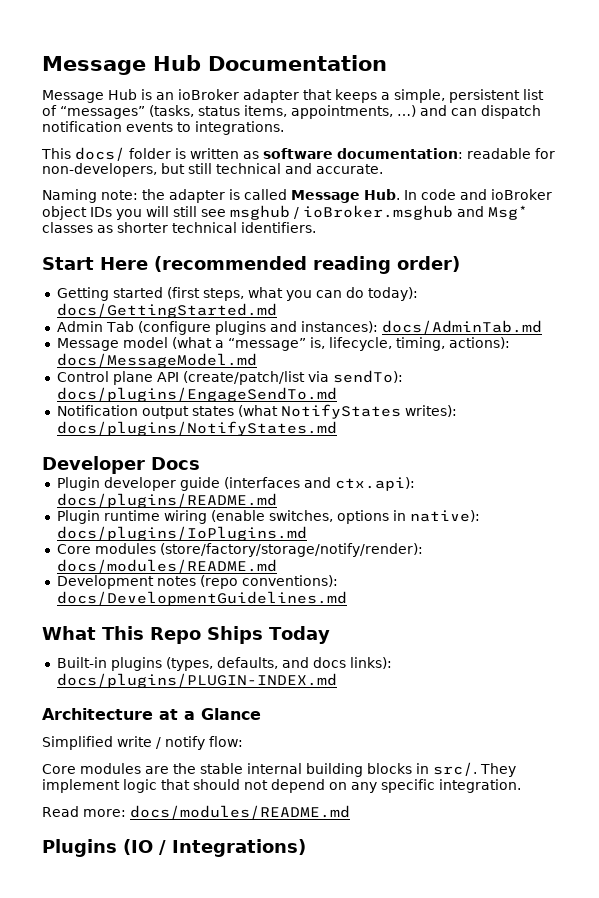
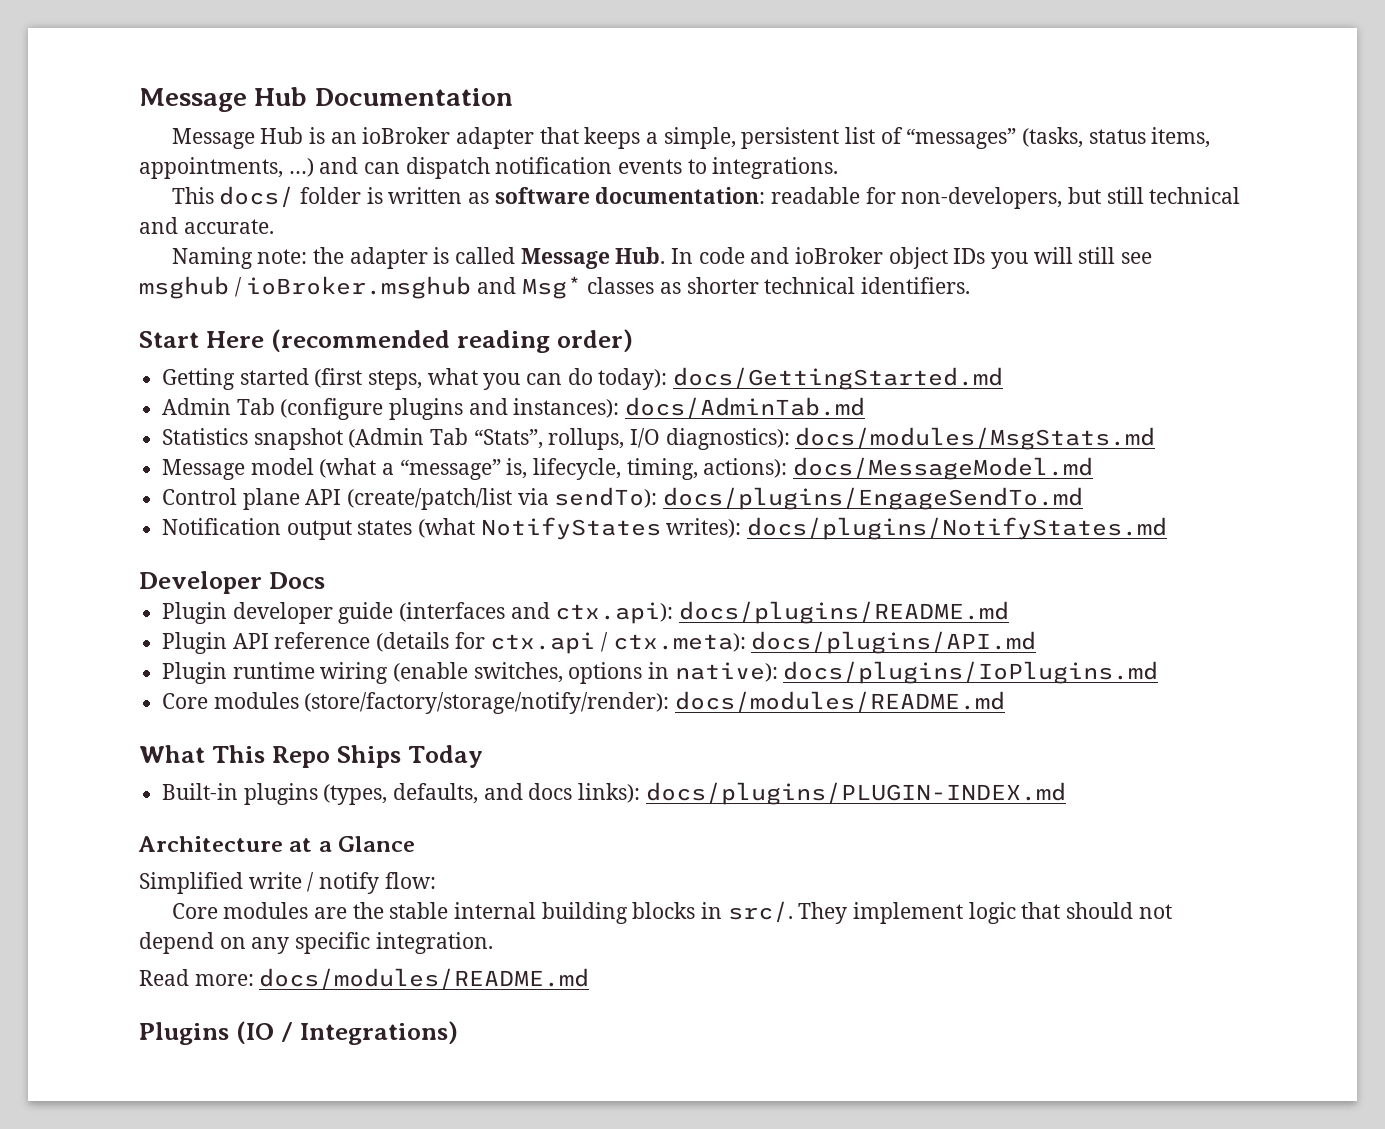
+ Statistics snapshot (Admin Tab “Stats”, rollups, I/O diagnostics): docs/modules/MsgStats.md
+ Plugin API reference (details for ctx.api / ctx.meta): docs/plugins/API.md
- Development notes (repo conventions): docs/DevelopmentGuidelines.md

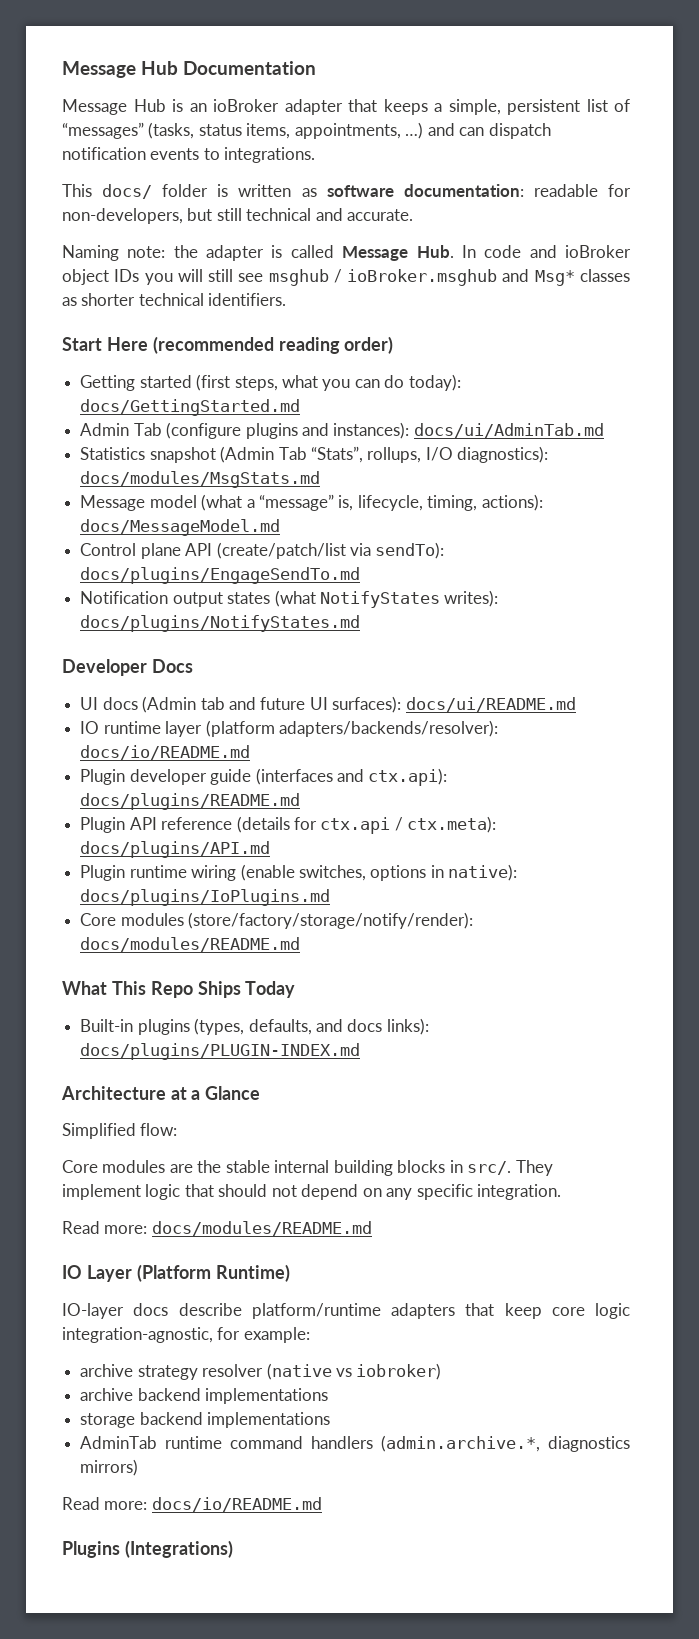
- Admin Tab (configure plugins and instances): docs/AdminTab.md
+ Admin Tab (configure plugins and instances): docs/ui/AdminTab.md
+ UI docs (Admin tab and future UI surfaces): docs/ui/README.md
+ IO runtime layer (platform adapters/backends/resolver): docs/io/README.md
- Simplified write / notify flow:
+ Simplified flow:
- Plugins (IO / Integrations)
+ IO Layer (Platform Runtime)
+ IO-layer docs describe platform/runtime adapters that keep core logic integration-agnostic, for example:
+ archive strategy resolver (native vs iobroker)
+ archive backend implementations
+ storage backend implementations
+ AdminTab runtime command handlers (admin.archive.*, diagnostics mirrors)
+ Read more: docs/io/README.md
+ Plugins (Integrations)

